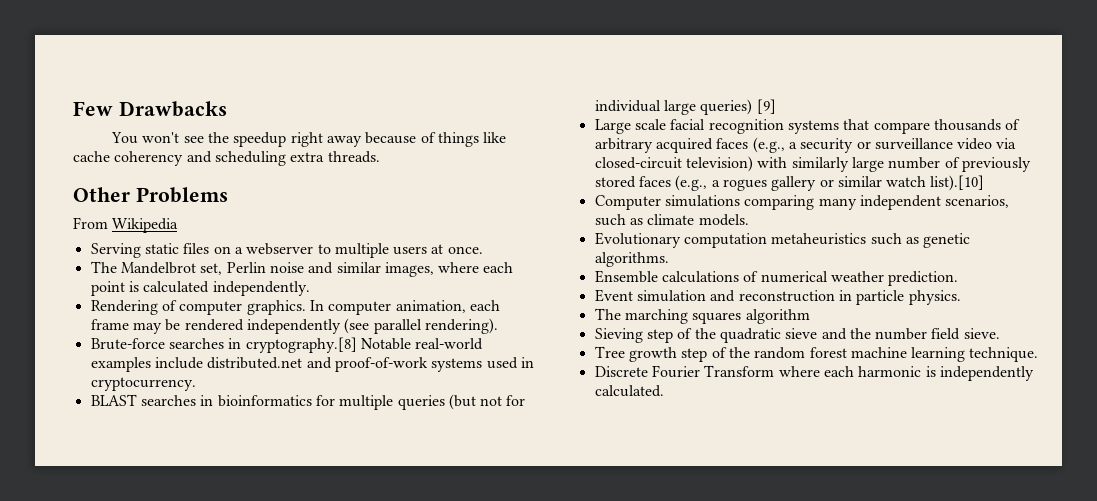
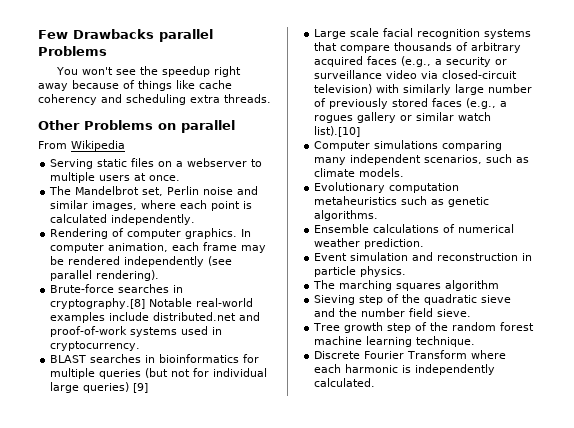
- Few Drawbacks
+ Few Drawbacks parallel Problems
- Other Problems
+ Other Problems on parallel

